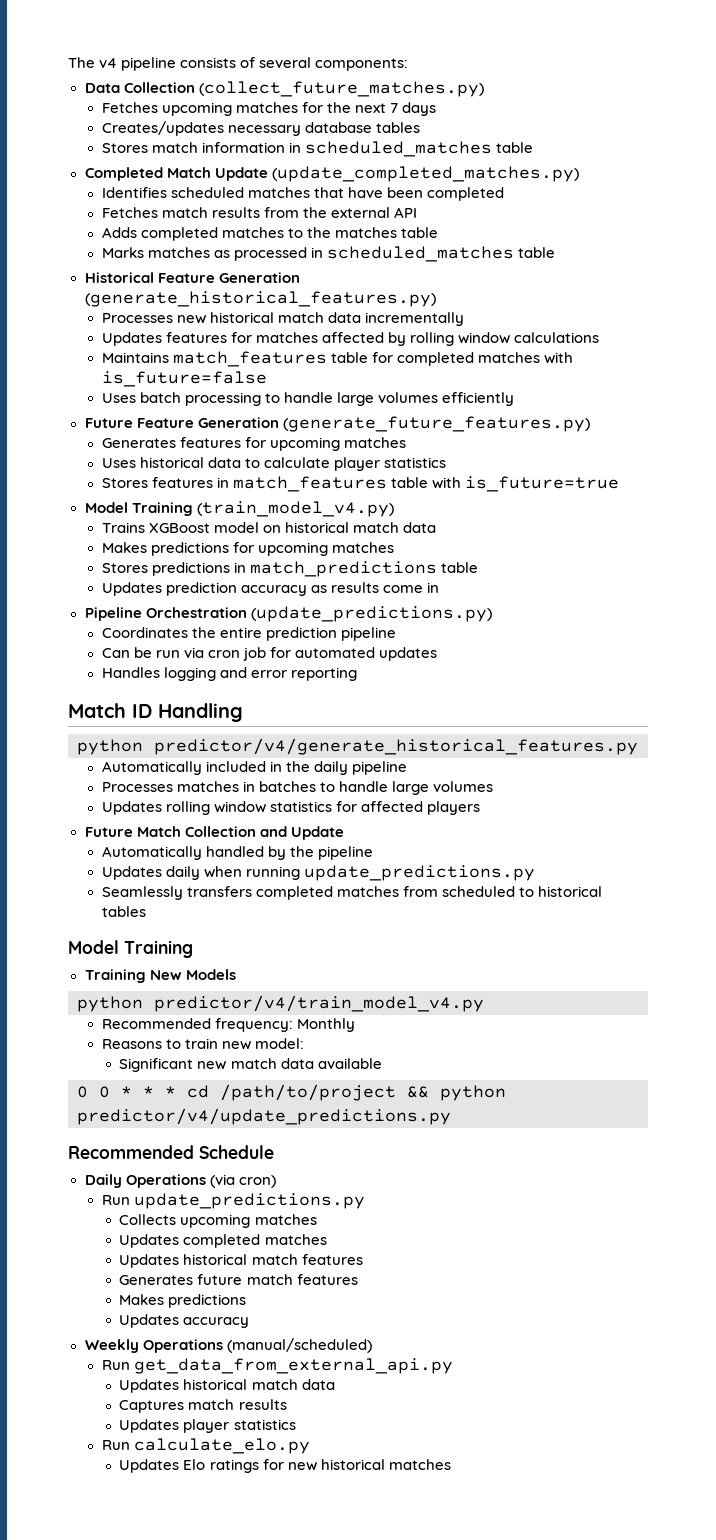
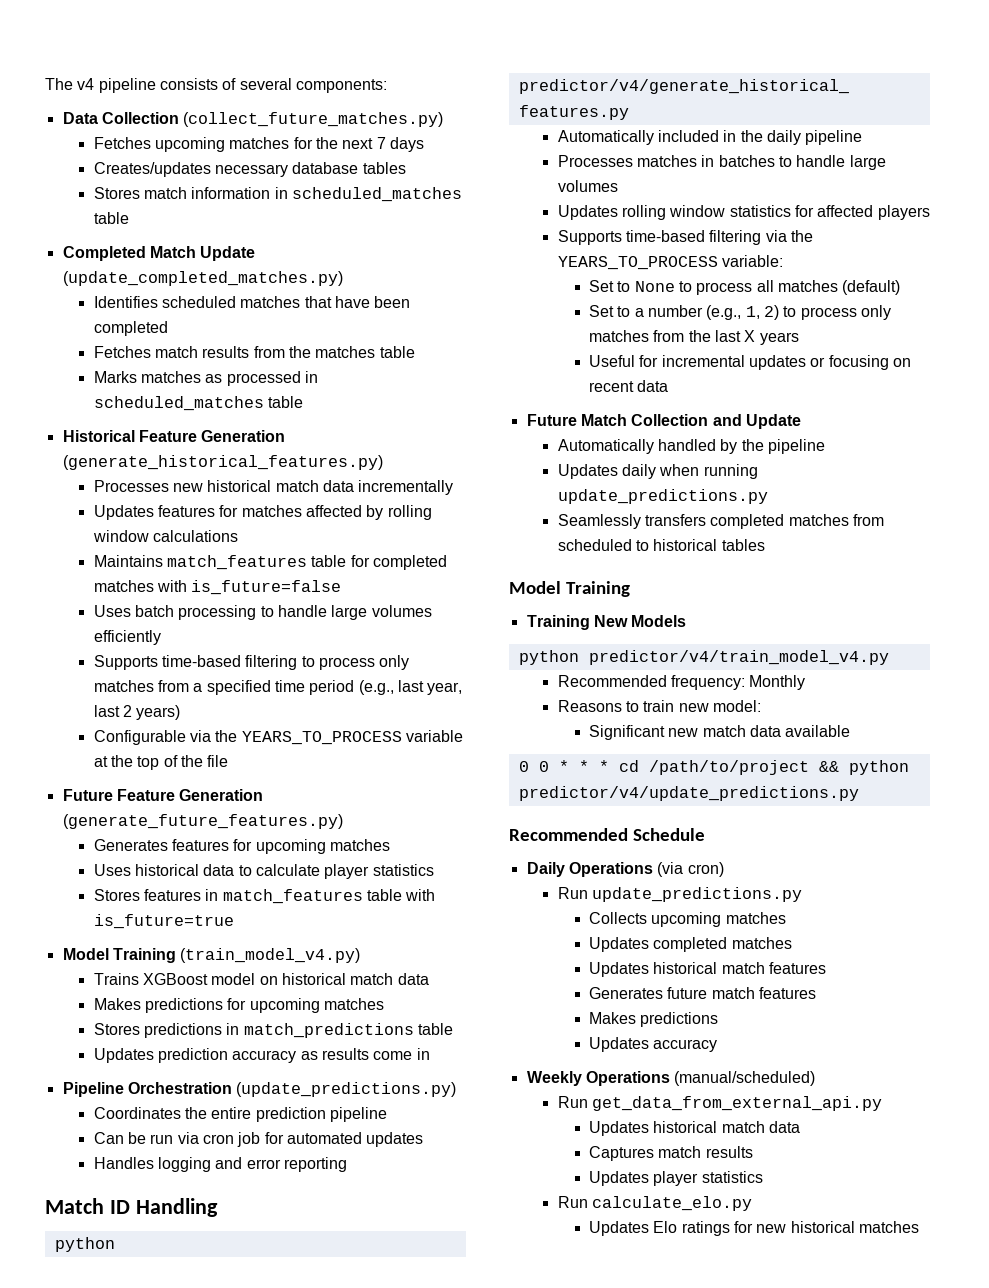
- Fetches match results from the external API
- Adds completed matches to the matches table
+ Fetches match results from the matches table
+ Supports time-based filtering to process only matches from a specified time period (e.g., last year, last 2 years)
+ Configurable via the YEARS_TO_PROCESS variable at the top of the file
+ Supports time-based filtering via the YEARS_TO_PROCESS variable:
+ Set to None to process all matches (default)
+ Set to a number (e.g., 1, 2) to process only matches from the last X years
+ Useful for incremental updates or focusing on recent data

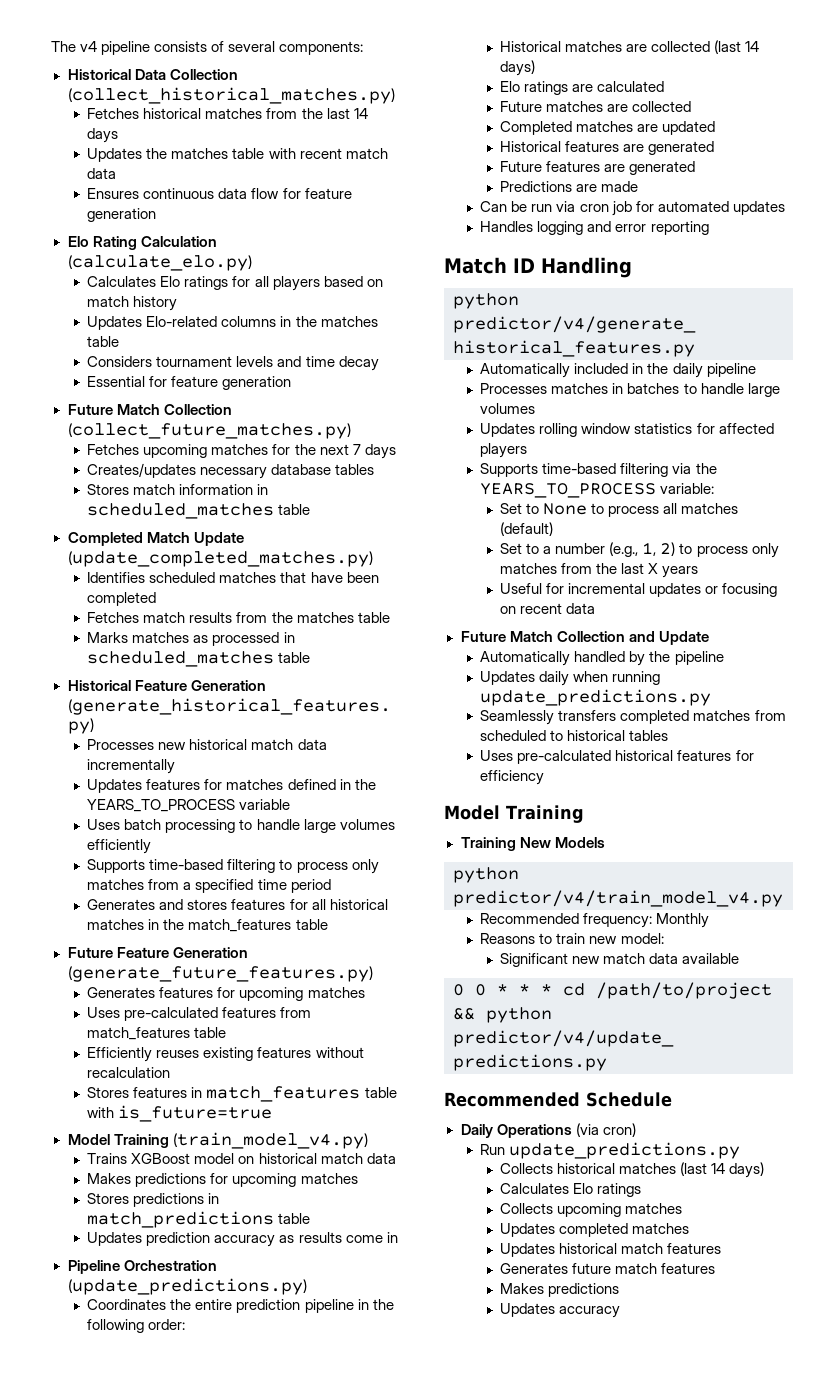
- Data Collection (collect_future_matches.py)
+ Historical Data Collection (collect_historical_matches.py)
+ Fetches historical matches from the last 14 days
+ Updates the matches table with recent match data
+ Ensures continuous data flow for feature generation
+ Elo Rating Calculation (calculate_elo.py)
+ Calculates Elo ratings for all players based on match history
+ Updates Elo-related columns in the matches table
+ Considers tournament levels and time decay
+ Essential for feature generation
+ Future Match Collection (collect_future_matches.py)
- Updates features for matches affected by rolling window calculations
- Maintains match_features table for completed matches with is_future=false
+ Updates features for matches defined in the YEARS_TO_PROCESS variable
- Supports time-based filtering to process only matches from a specified time period (e.g., last year, last 2 years)
- Configurable via the YEARS_TO_PROCESS variable at the top of the file
+ Supports time-based filtering to process only matches from a specified time period
+ Generates and stores features for all historical matches in the match_features table
- Uses historical data to calculate player statistics
+ Uses pre-calculated features from match_features table
+ Efficiently reuses existing features without recalculation
- Coordinates the entire prediction pipeline
+ Coordinates the entire prediction pipeline in the following order:
+ Historical matches are collected (last 14 days)
+ Elo ratings are calculated
+ Future matches are collected
+ Completed matches are updated
+ Historical features are generated
+ Future features are generated
+ Predictions are made
+ Uses pre-calculated historical features for efficiency
+ Collects historical matches (last 14 days)
+ Calculates Elo ratings
- Weekly Operations (manual/scheduled)
- Run get_data_from_external_api.py
- Updates historical match data
- Captures match results
- Updates player statistics
- Run calculate_elo.py
- Updates Elo ratings for new historical matches

